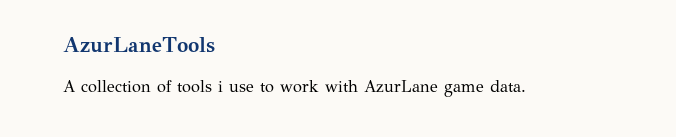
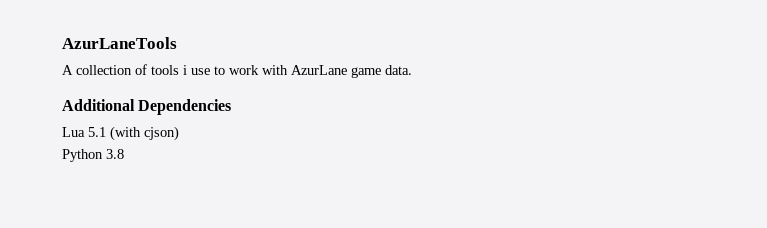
+ Additional Dependencies
+ Lua 5.1 (with cjson)
+ Python 3.8

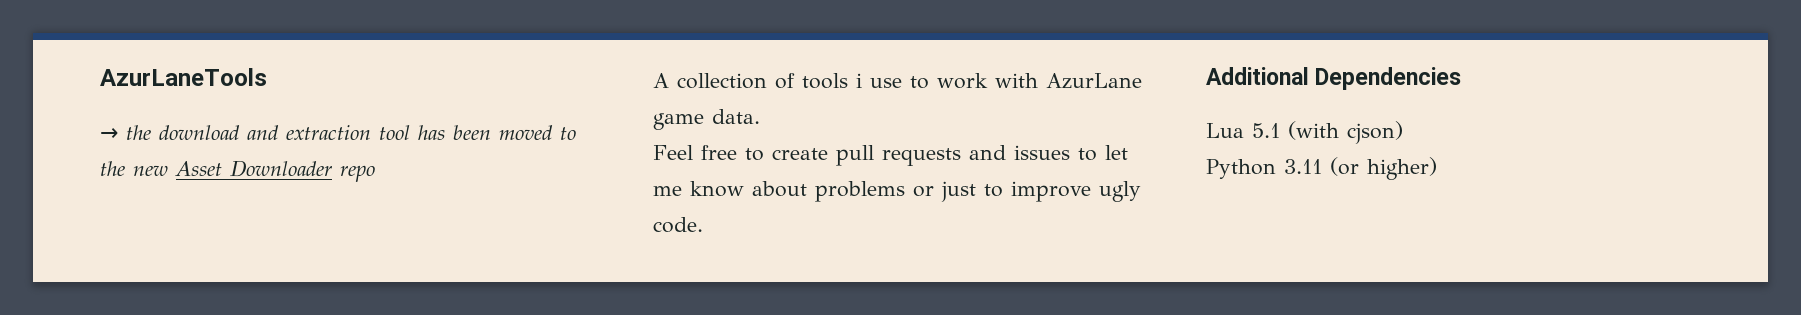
+ → the download and extraction tool has been moved to the new Asset Downloader repo
+ Feel free to create pull requests and issues to let me know about problems or just to improve ugly code.
- Python 3.8
+ Python 3.11 (or higher)

